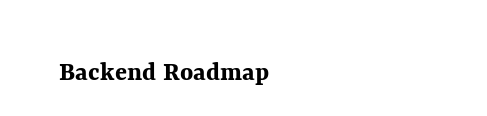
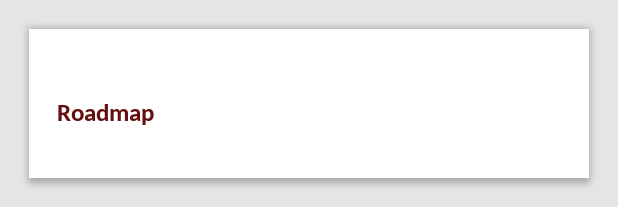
- Backend Roadmap
+ Roadmap

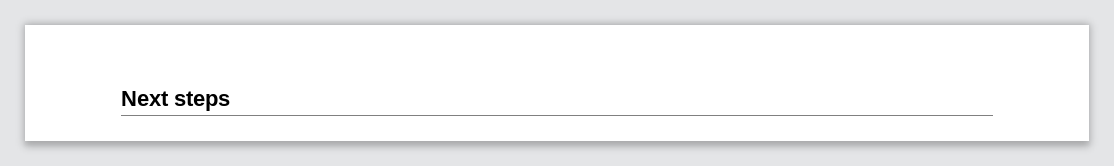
- Roadmap
+ Next steps

